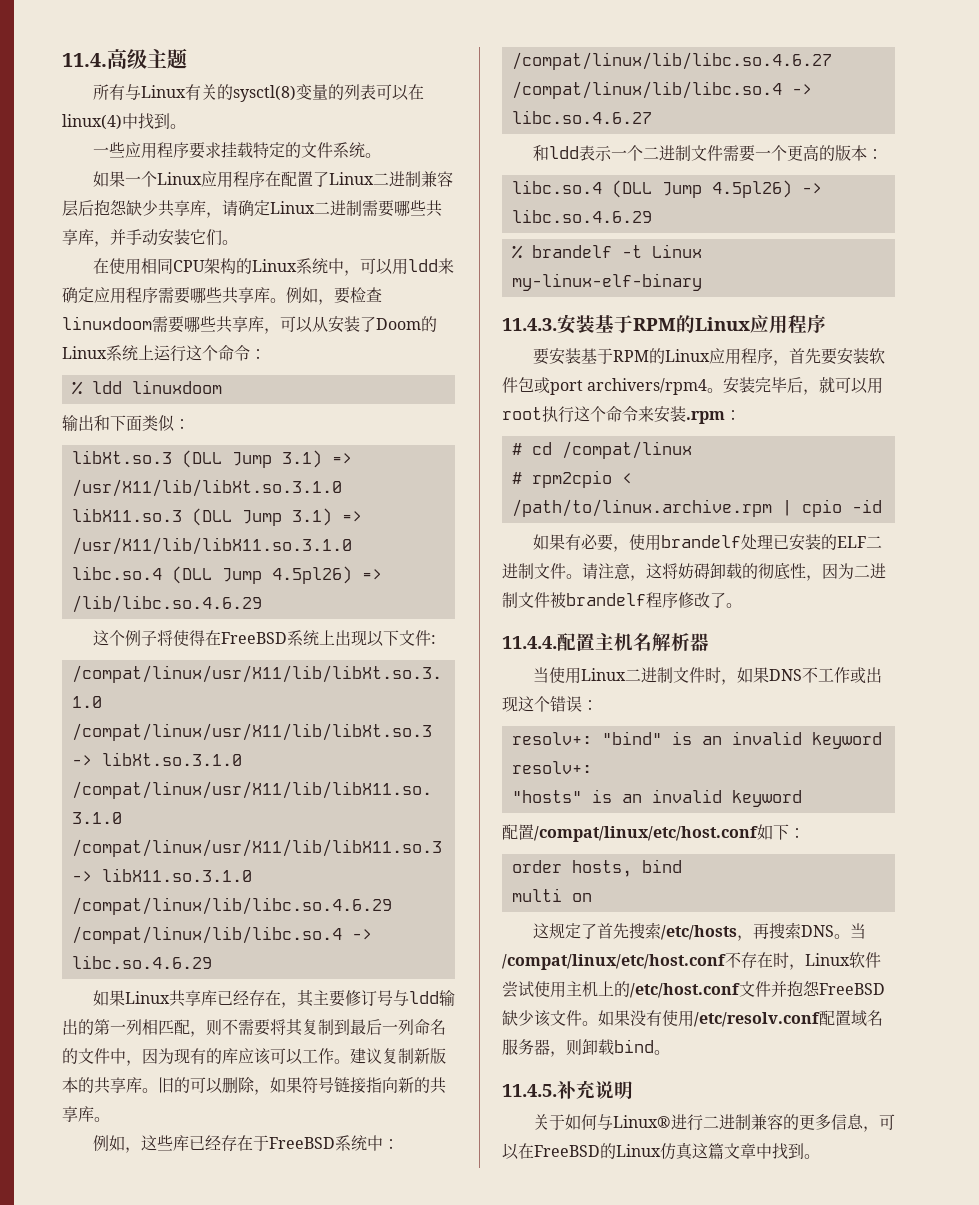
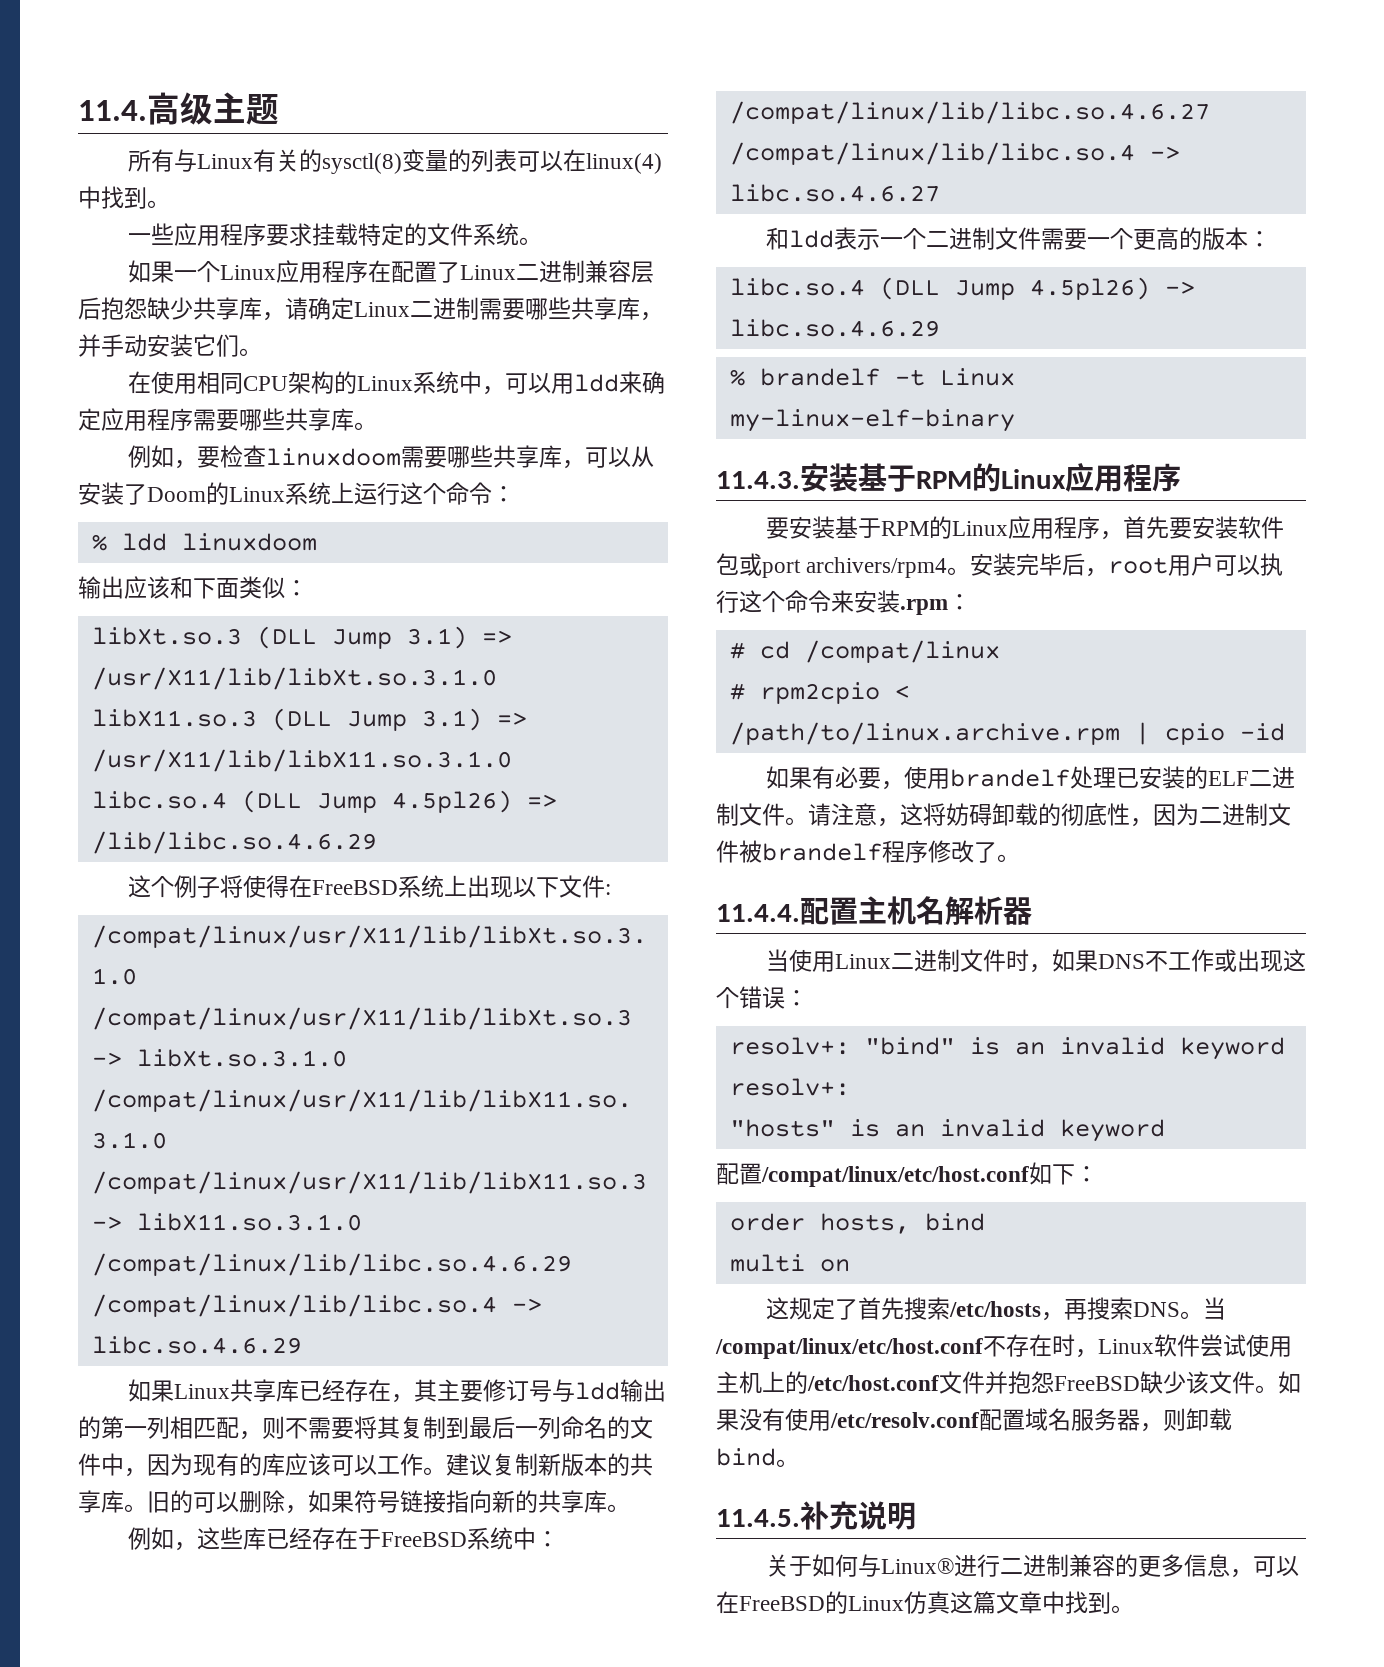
- 在使用相同CPU架构的Linux系统中，可以用ldd来确定应用程序需要哪些共享库。例如，要检查linuxdoom需要哪些共享库，可以从安装了Doom的Linux系统上运行这个命令：
+ 在使用相同CPU架构的Linux系统中，可以用ldd来确定应用程序需要哪些共享库。
+ 例如，要检查linuxdoom需要哪些共享库，可以从安装了Doom的Linux系统上运行这个命令：
- 输出和下面类似：
+ 输出应该和下面类似：
- 安装完毕后，就可以用root执行这个命令来安装.rpm：
+ 安装完毕后，root用户可以执行这个命令来安装.rpm：

